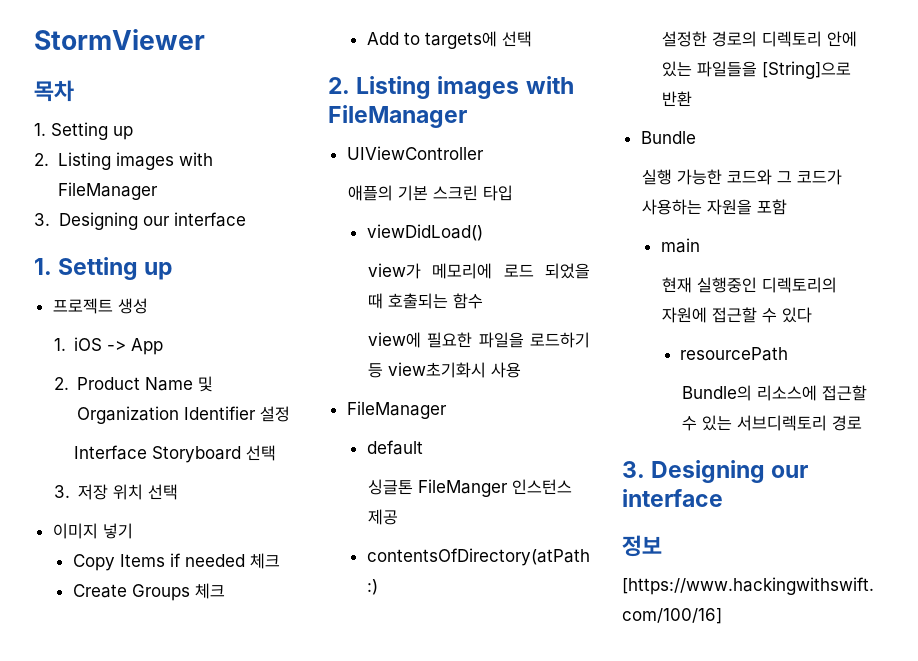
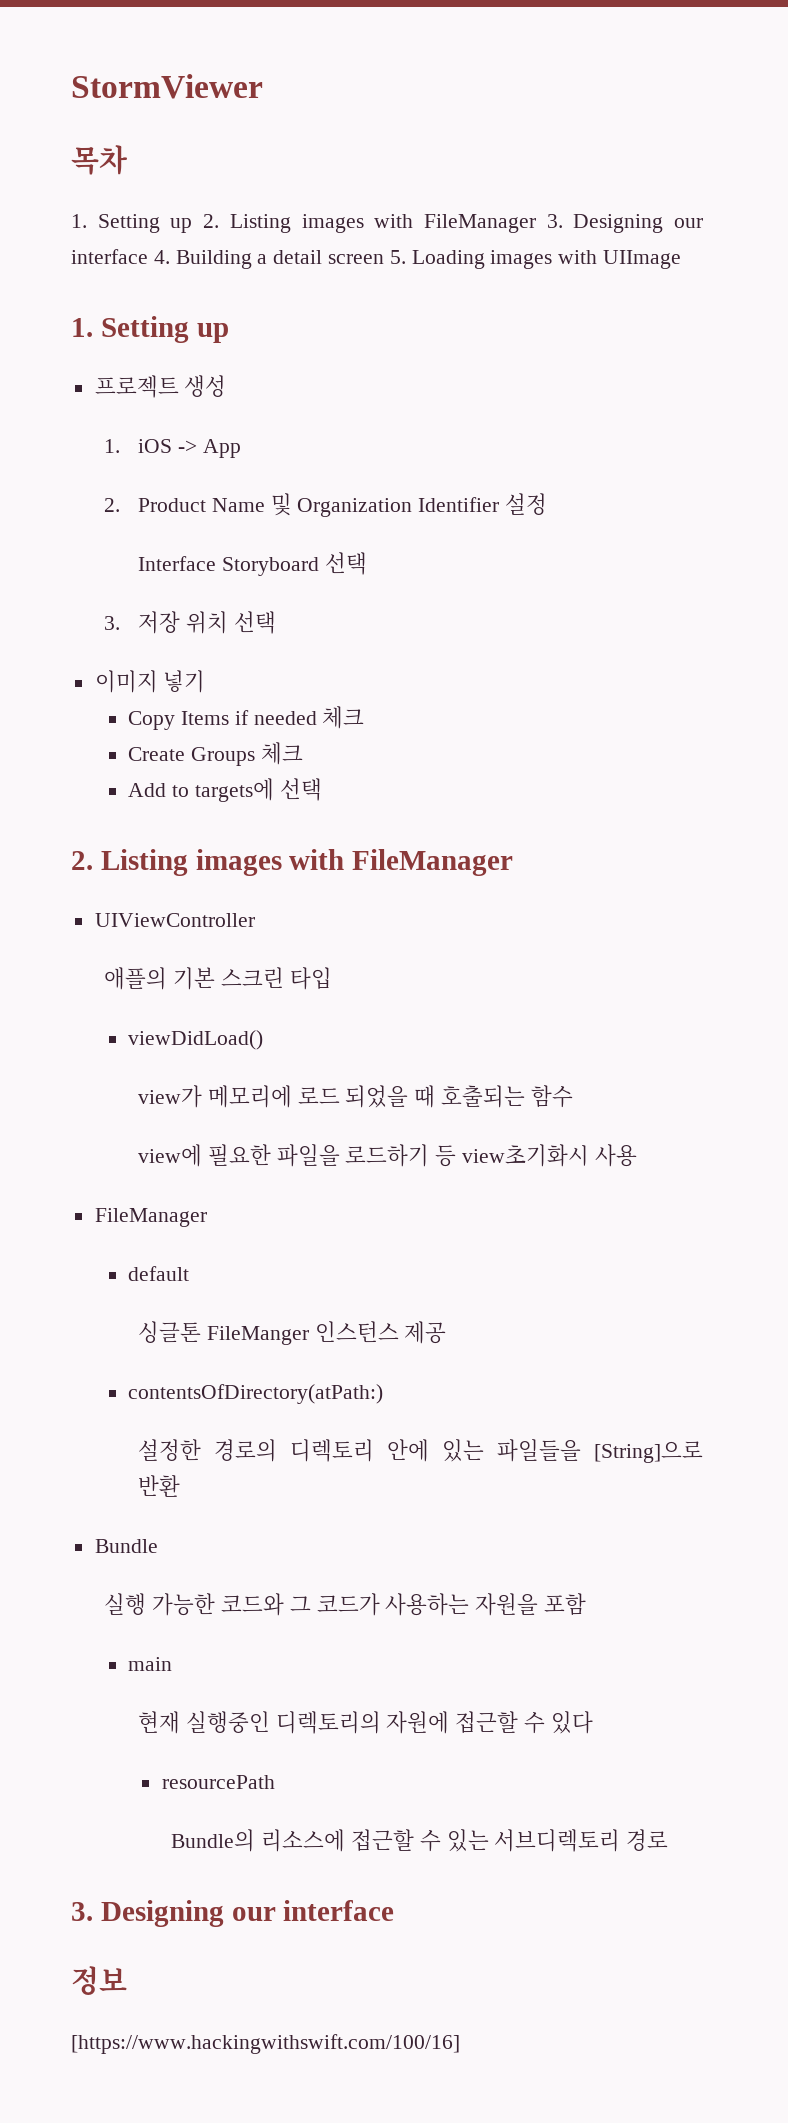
  목차
- 1. Setting up
- 2. Listing images with FileManager
- 3. Designing our interface
+ 1. Setting up 2. Listing images with FileManager 3. Designing our interface 4. Building a detail screen 5. Loading images with UIImage

